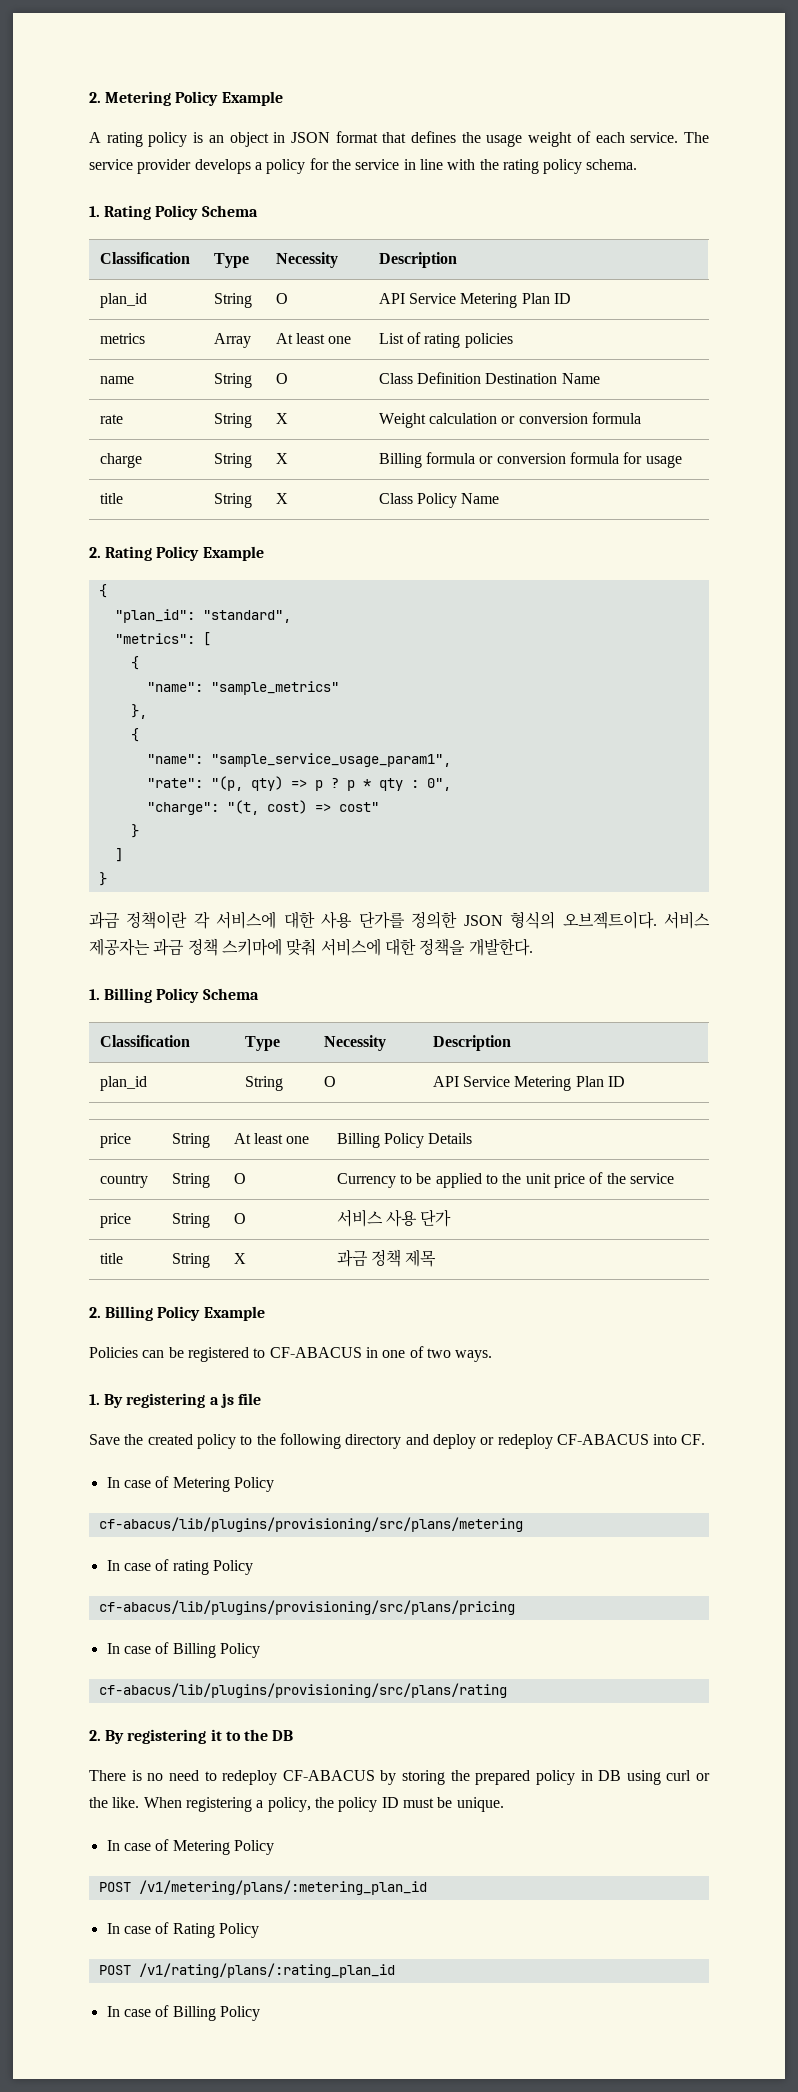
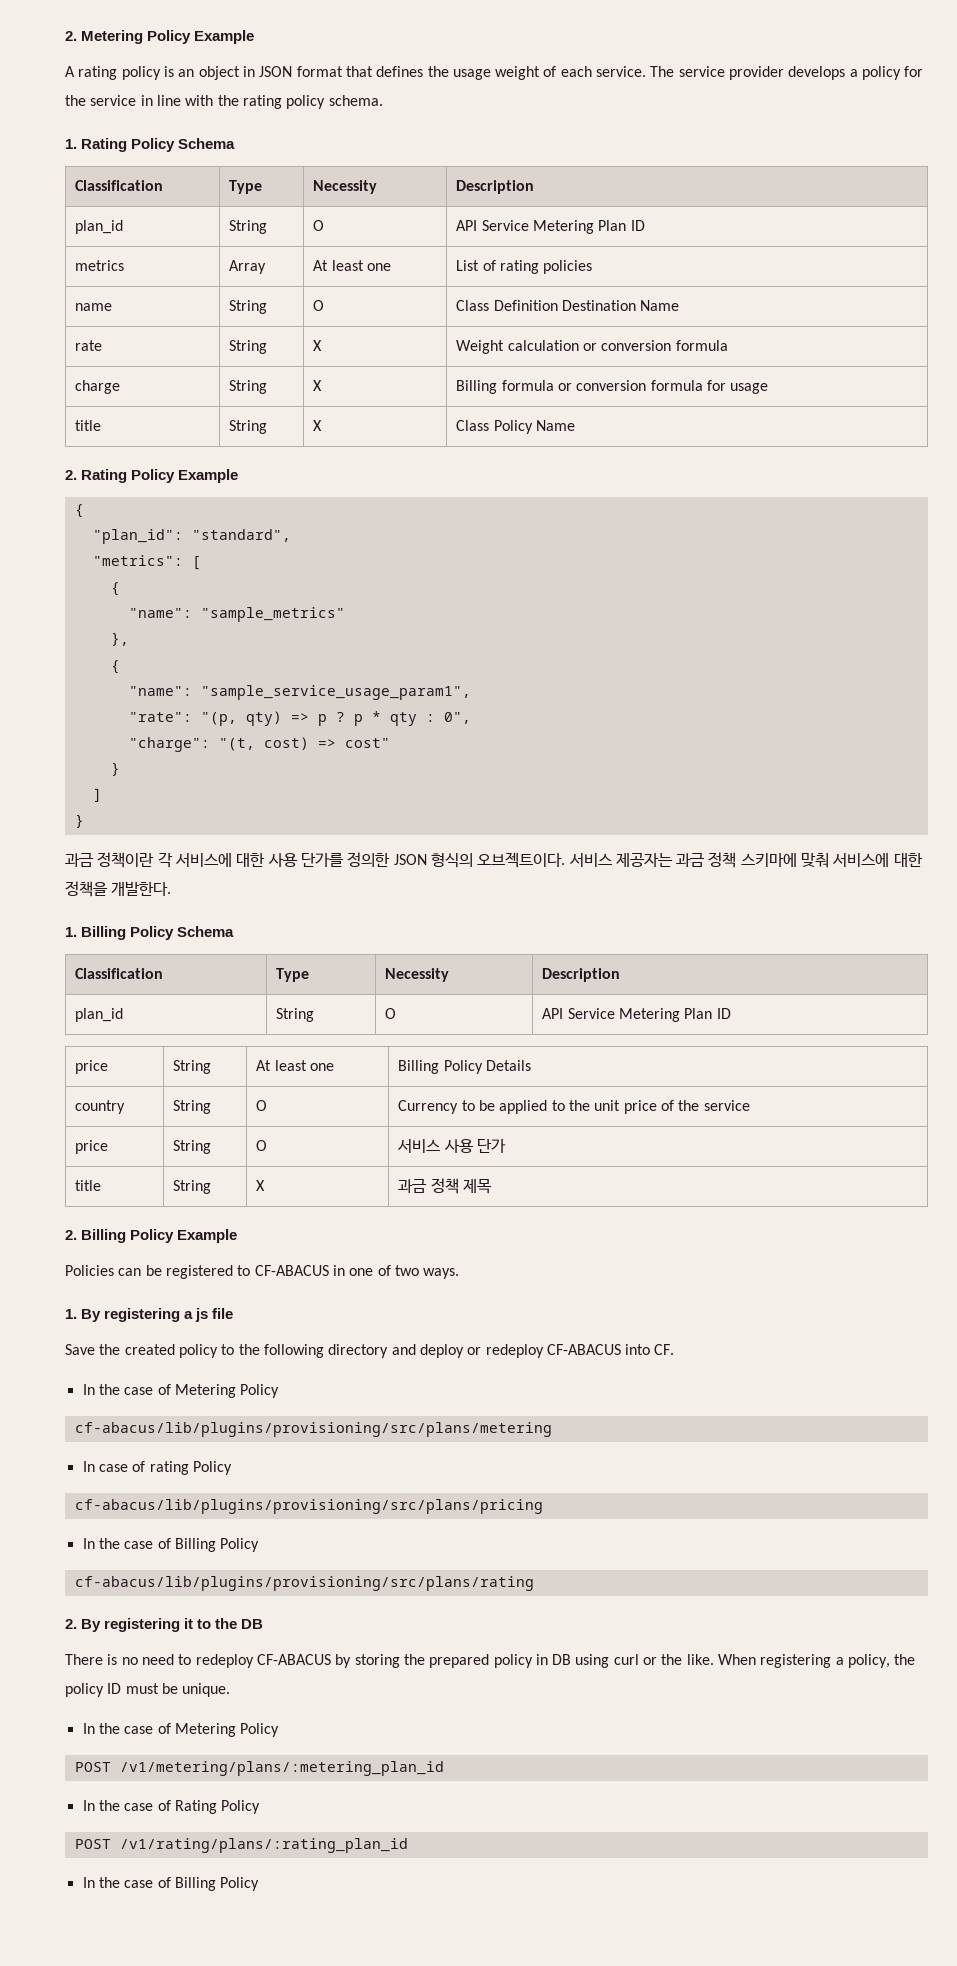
  Save the created policy to the following directory and deploy or redeploy CF-ABACUS into CF.
- In case of Metering Policy
+ In the case of Metering Policy
  cf-abacus/lib/plugins/provisioning/src/plans/pricing
- In case of Billing Policy
+ In the case of Billing Policy
  When registering a policy, the policy ID must be unique.
- In case of Metering Policy
+ In the case of Metering Policy
- In case of Rating Policy
+ In the case of Rating Policy
  POST /v1/rating/plans/:rating_plan_id
- In case of Billing Policy
+ In the case of Billing Policy

